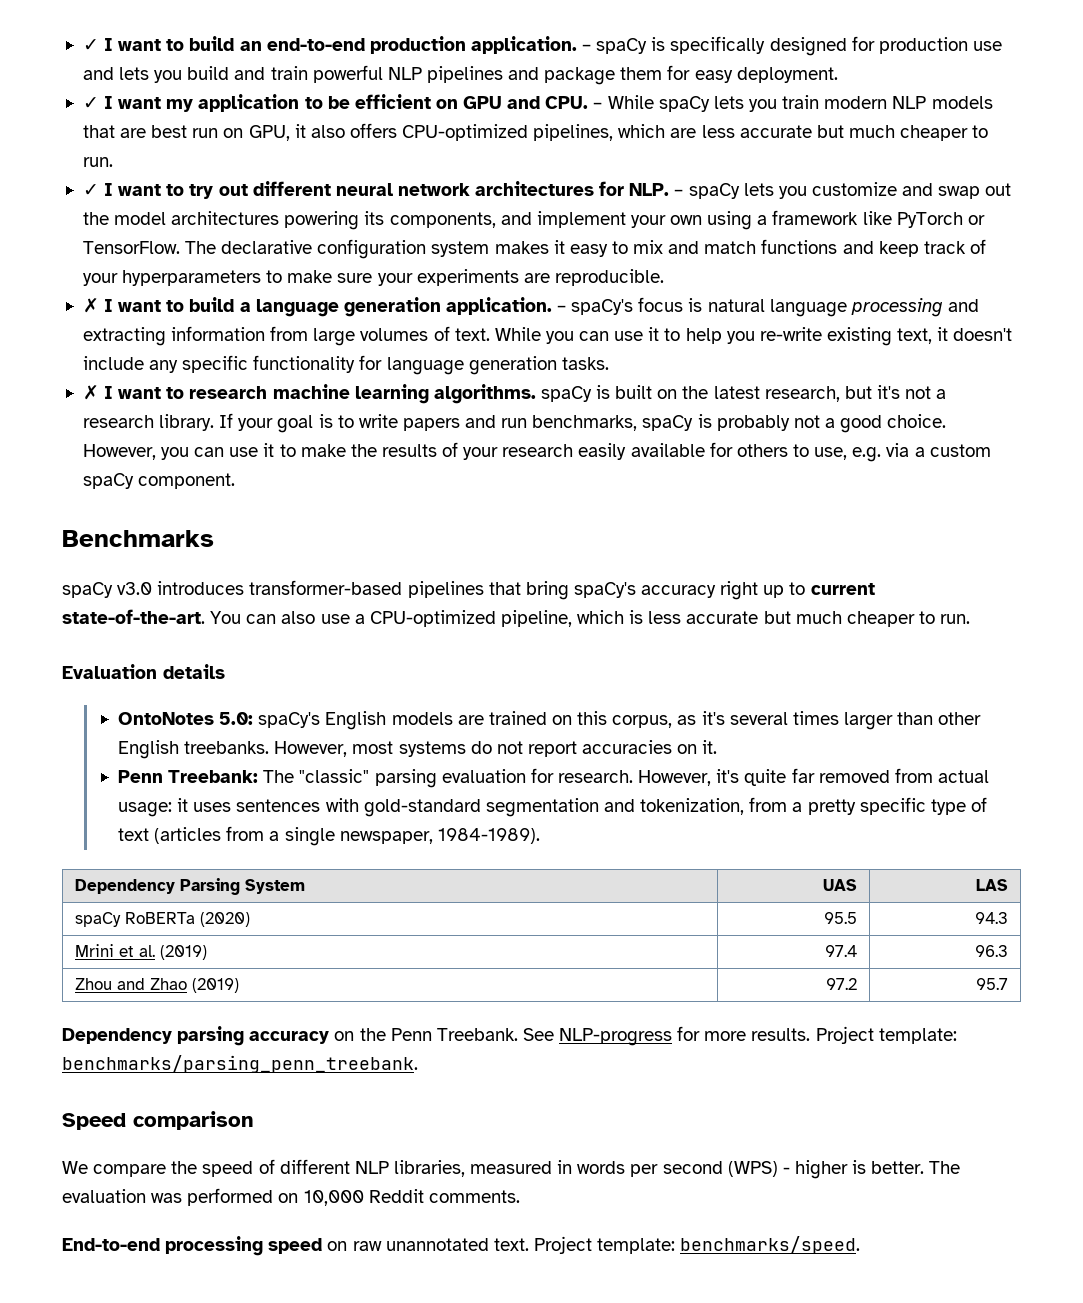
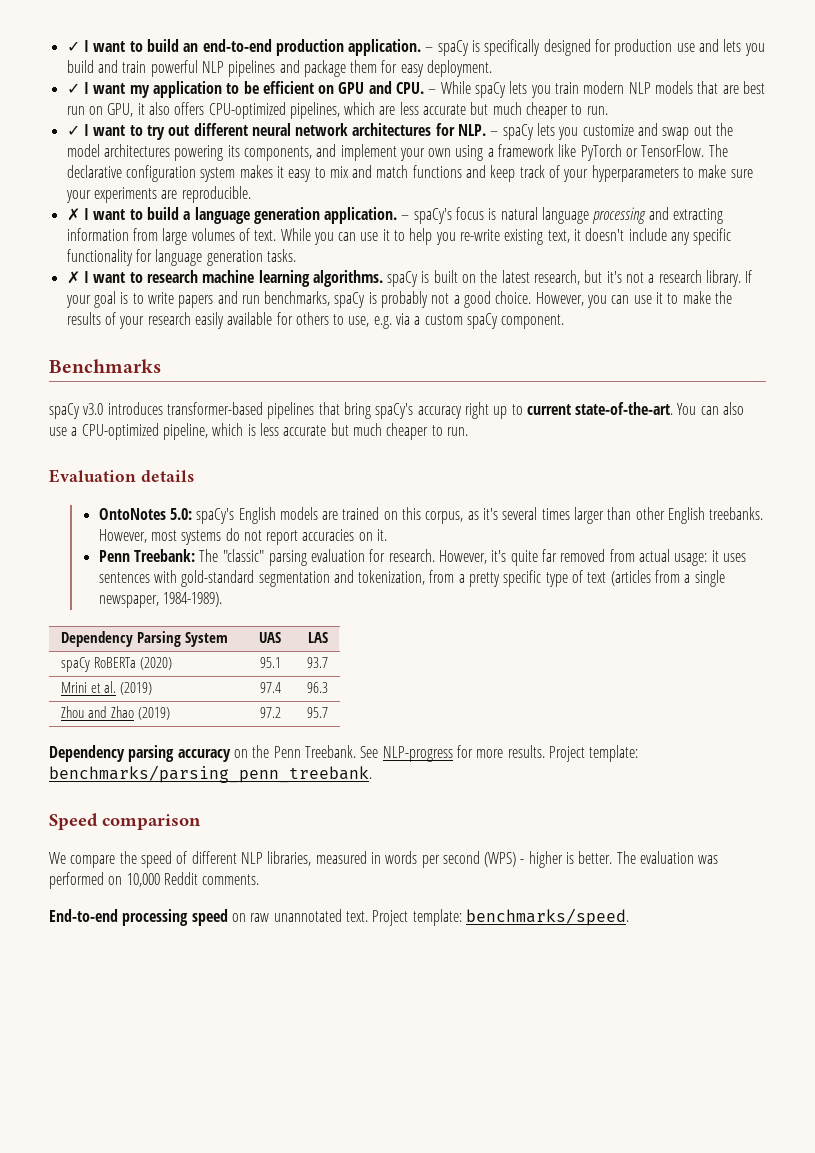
- spaCy RoBERTa (2020) | 95.5 | 94.3
+ spaCy RoBERTa (2020) | 95.1 | 93.7

